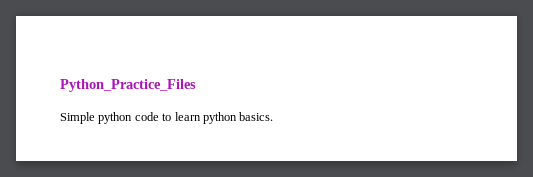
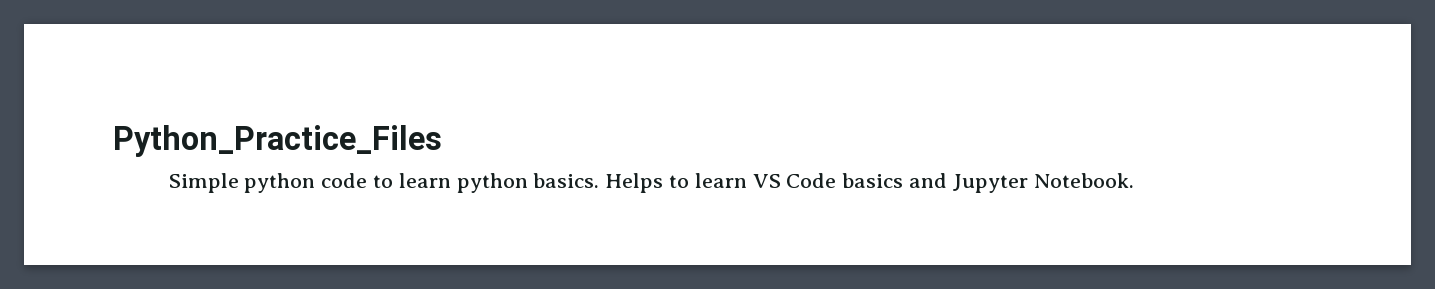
+ Helps to learn VS Code basics and Jupyter Notebook.

